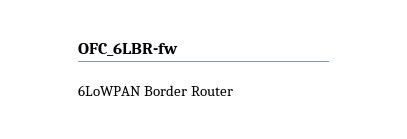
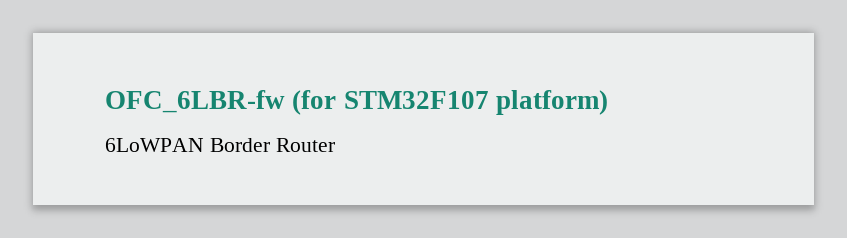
- OFC_6LBR-fw
+ OFC_6LBR-fw (for STM32F107 platform)

